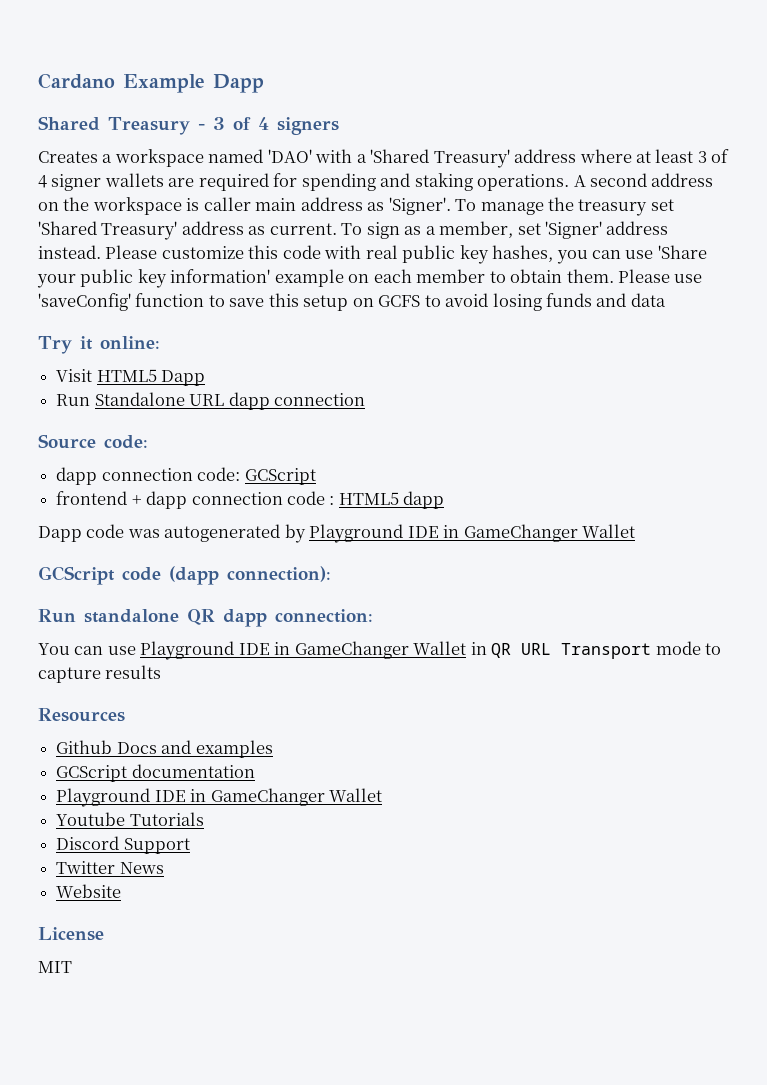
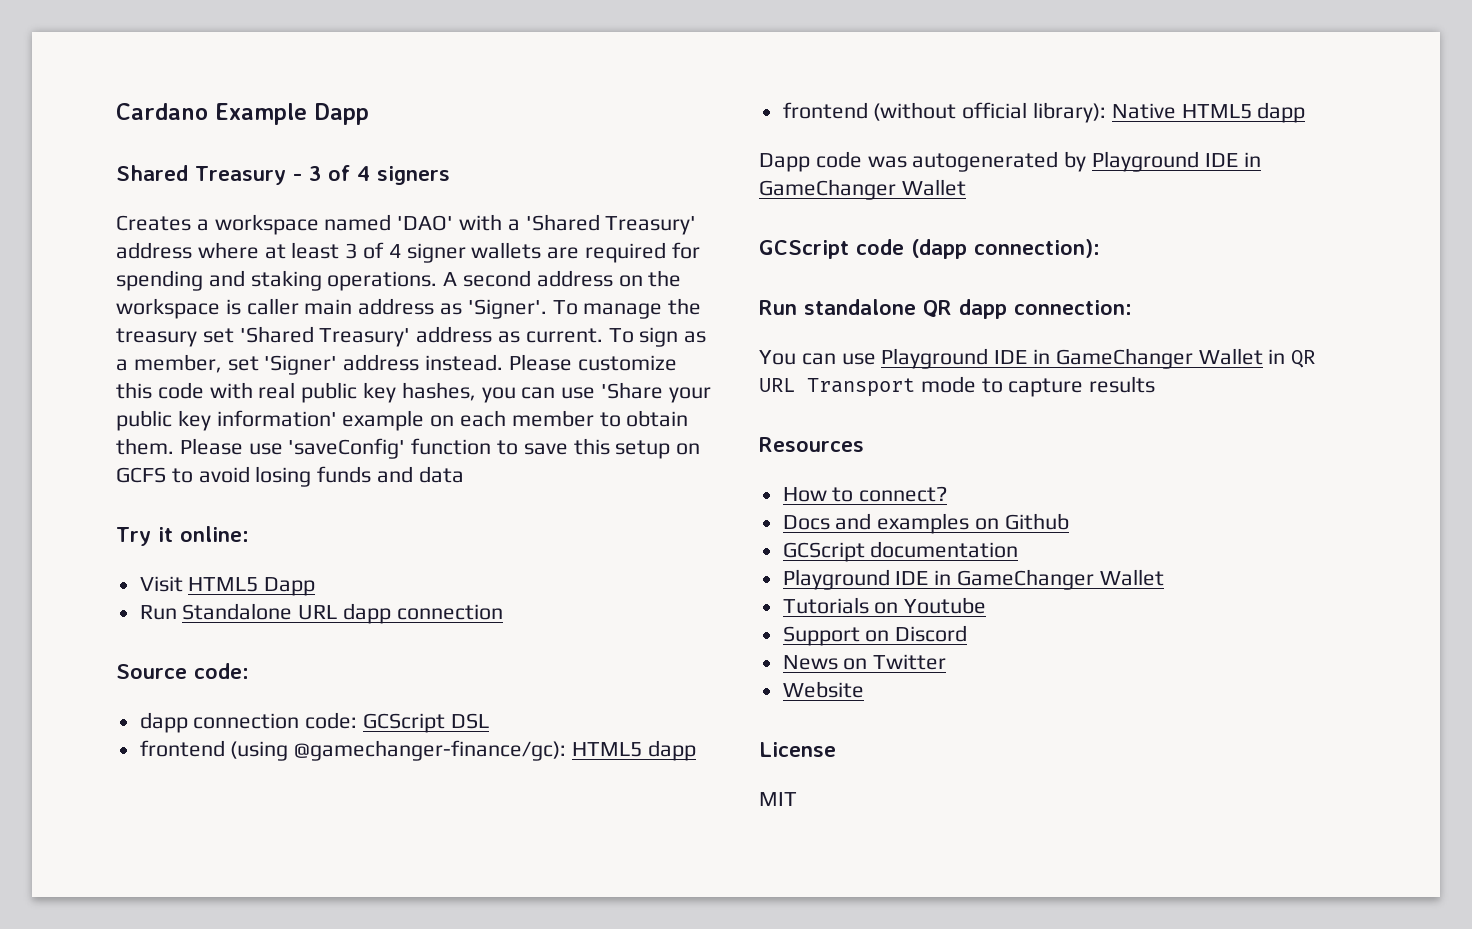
- dapp connection code: GCScript
- frontend + dapp connection code : HTML5 dapp
+ dapp connection code: GCScript DSL
+ frontend (using @gamechanger-finance/gc): HTML5 dapp
+ frontend (without official library): Native HTML5 dapp
- Github Docs and examples
+ How to connect?
+ Docs and examples on Github
- Youtube Tutorials
- Discord Support
- Twitter News
+ Tutorials on Youtube
+ Support on Discord
+ News on Twitter

